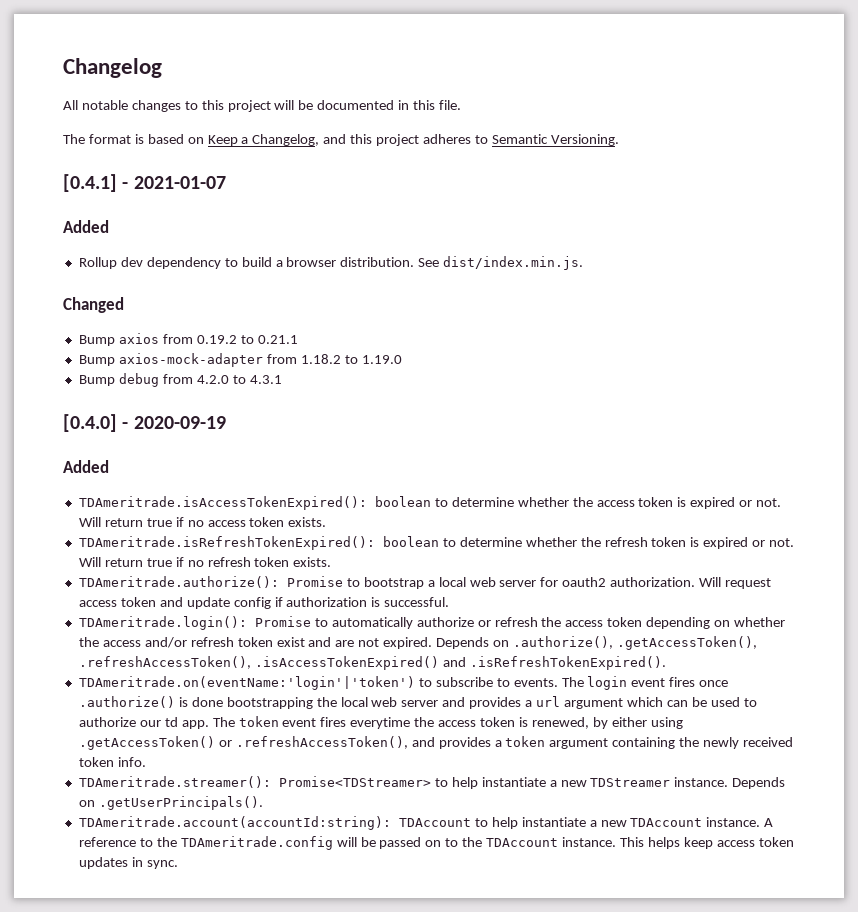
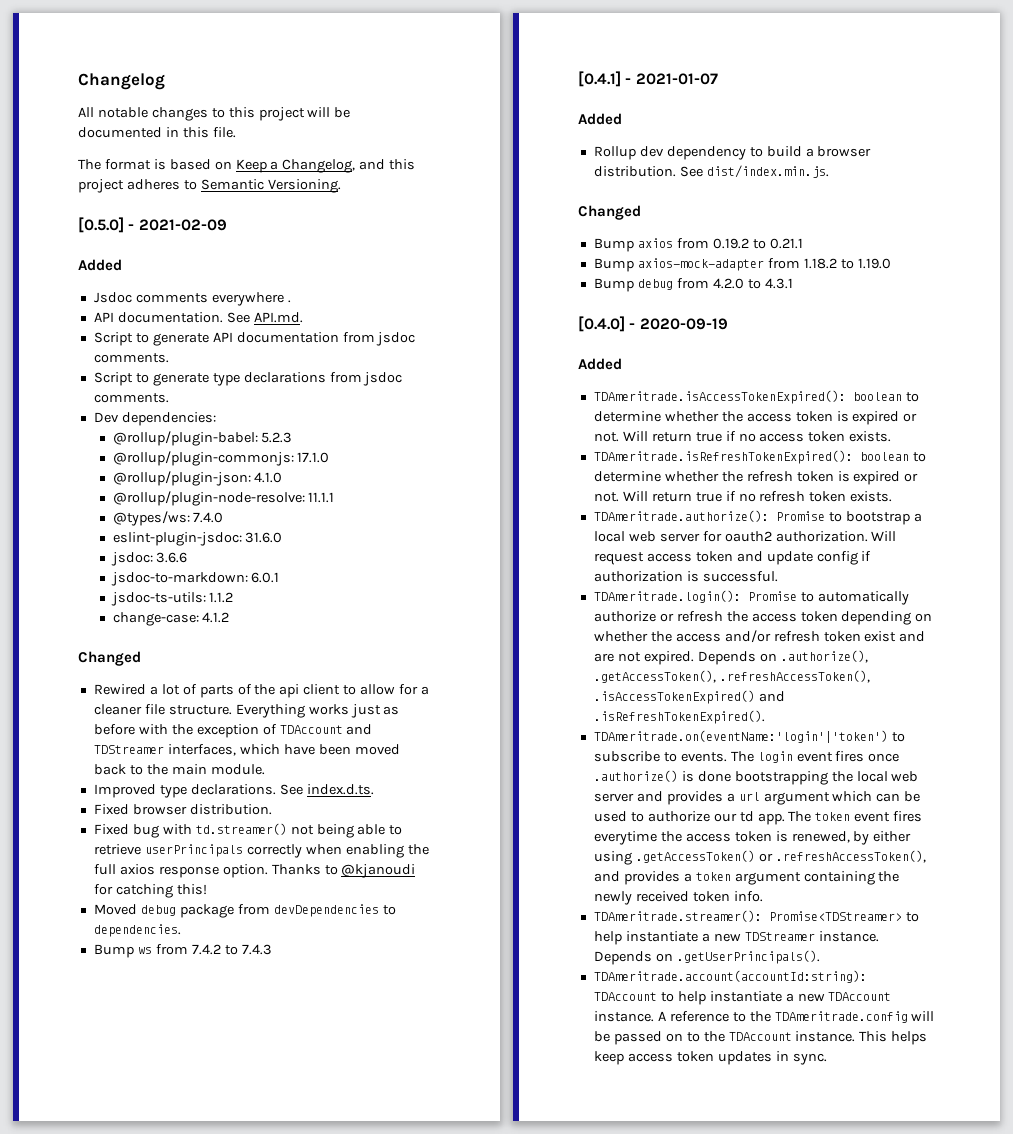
+ [0.5.0] - 2021-02-09
+ Added
+ Jsdoc comments everywhere .
+ API documentation. See API.md.
+ Script to generate API documentation from jsdoc comments.
+ Script to generate type declarations from jsdoc comments.
+ Dev dependencies:
+ @rollup/plugin-babel: 5.2.3
+ @rollup/plugin-commonjs: 17.1.0
+ @rollup/plugin-json: 4.1.0
+ @rollup/plugin-node-resolve: 11.1.1
+ @types/ws: 7.4.0
+ eslint-plugin-jsdoc: 31.6.0
+ jsdoc: 3.6.6
+ jsdoc-to-markdown: 6.0.1
+ jsdoc-ts-utils: 1.1.2
+ change-case: 4.1.2
+ Changed
+ Rewired a lot of parts of the api client to allow for a cleaner file structure. Everything works just as before with the exception of TDAccount and TDStreamer interfaces, which have been moved back to the main module.
+ Improved type declarations. See index.d.ts.
+ Fixed browser distribution.
+ Fixed bug with td.streamer() not being able to retrieve userPrincipals correctly when enabling the full axios response option. Thanks to @kjanoudi for catching this!
+ Moved debug package from devDependencies to dependencies.
+ Bump ws from 7.4.2 to 7.4.3

